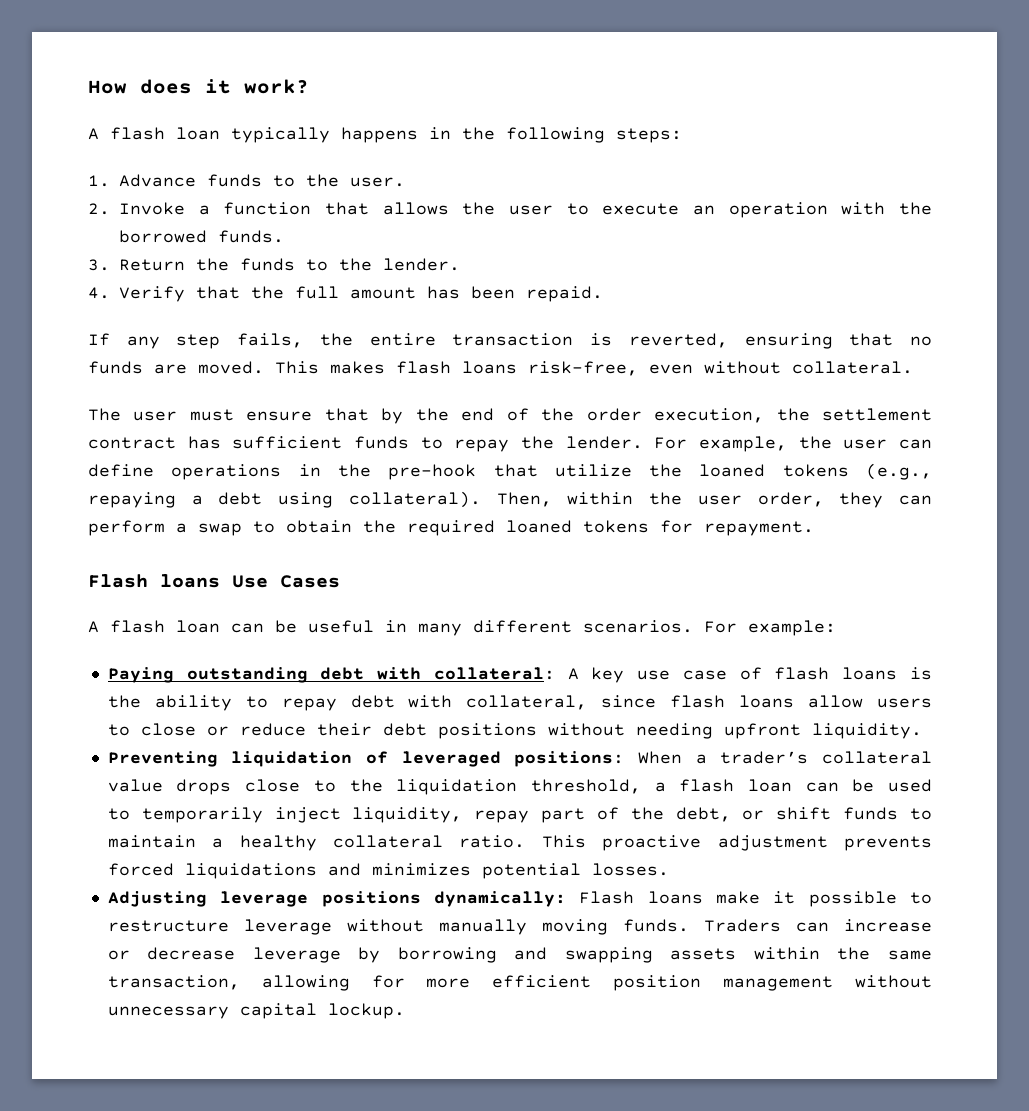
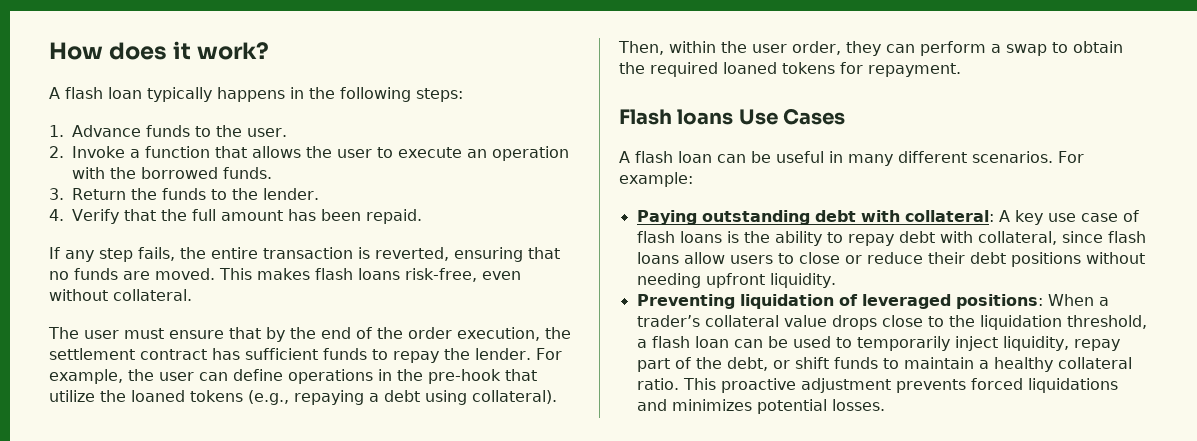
- Adjusting leverage positions dynamically: Flash loans make it possible to restructure leverage without manually moving funds. Traders can increase or decrease leverage by borrowing and swapping assets within the same transaction, allowing for more efficient position management without unnecessary capital lockup.

